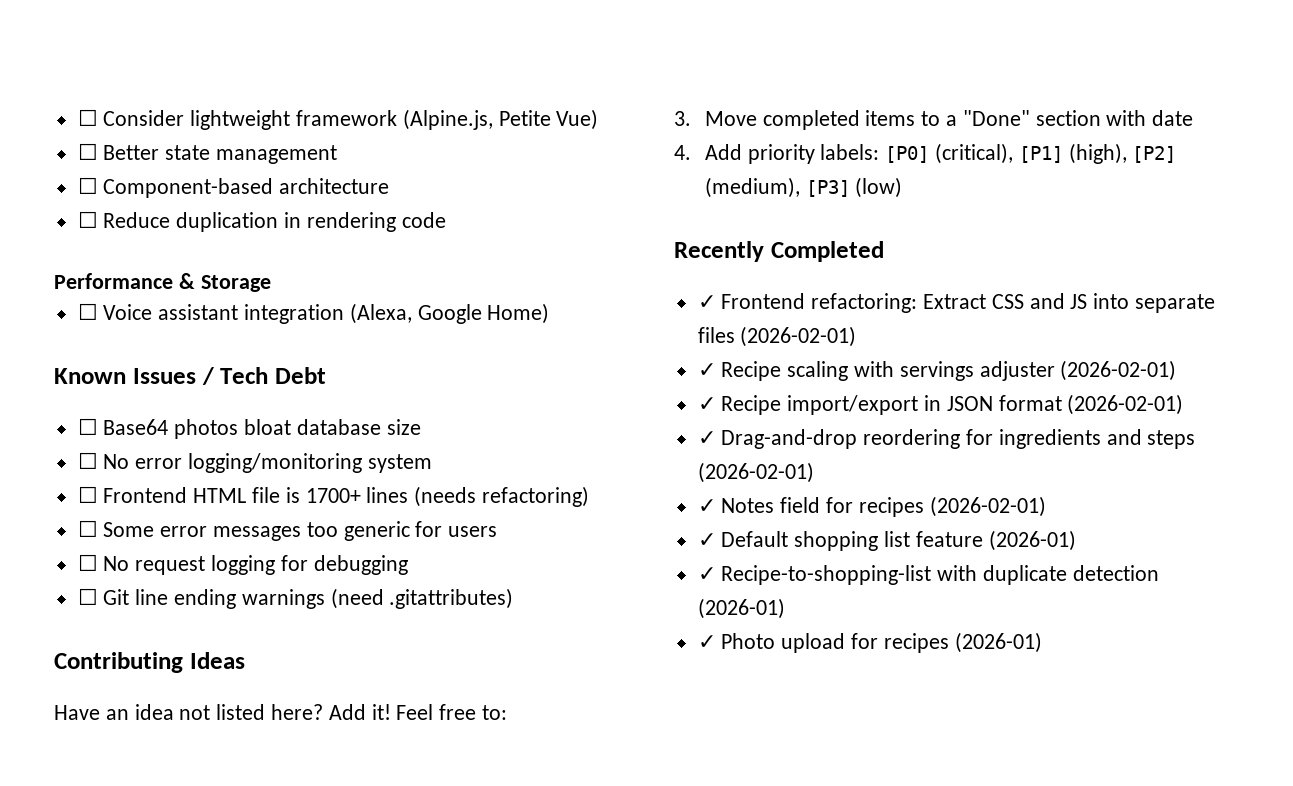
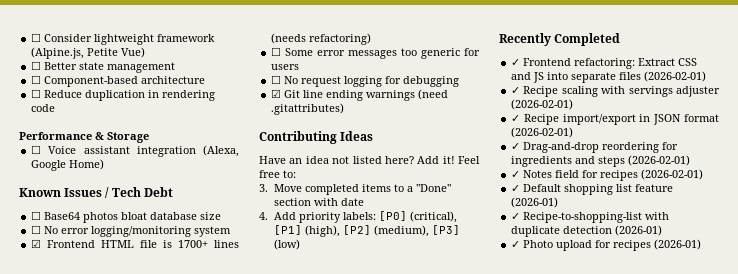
- ☐ Frontend HTML file is 1700+ lines (needs refactoring)
+ ☑ Frontend HTML file is 1700+ lines (needs refactoring)
- ☐ Git line ending warnings (need .gitattributes)
+ ☑ Git line ending warnings (need .gitattributes)

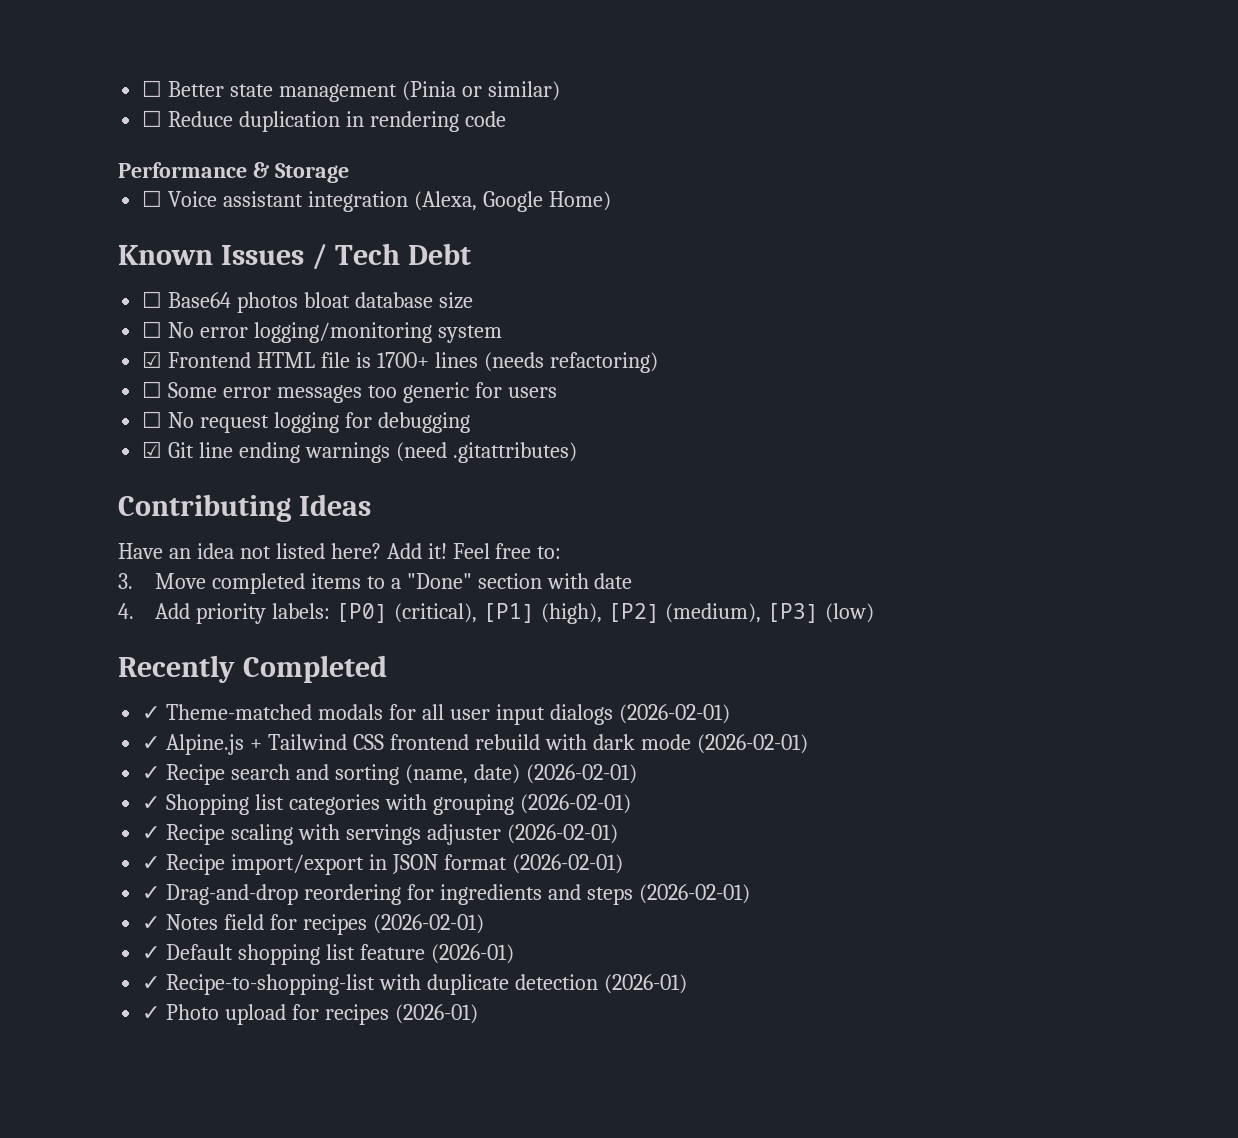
- ☐ Consider lightweight framework (Alpine.js, Petite Vue)
- ☐ Better state management
- ☐ Component-based architecture
+ ☐ Better state management (Pinia or similar)
- ✓ Frontend refactoring: Extract CSS and JS into separate files (2026-02-01)
+ ✓ Theme-matched modals for all user input dialogs (2026-02-01)
+ ✓ Alpine.js + Tailwind CSS frontend rebuild with dark mode (2026-02-01)
+ ✓ Recipe search and sorting (name, date) (2026-02-01)
+ ✓ Shopping list categories with grouping (2026-02-01)

